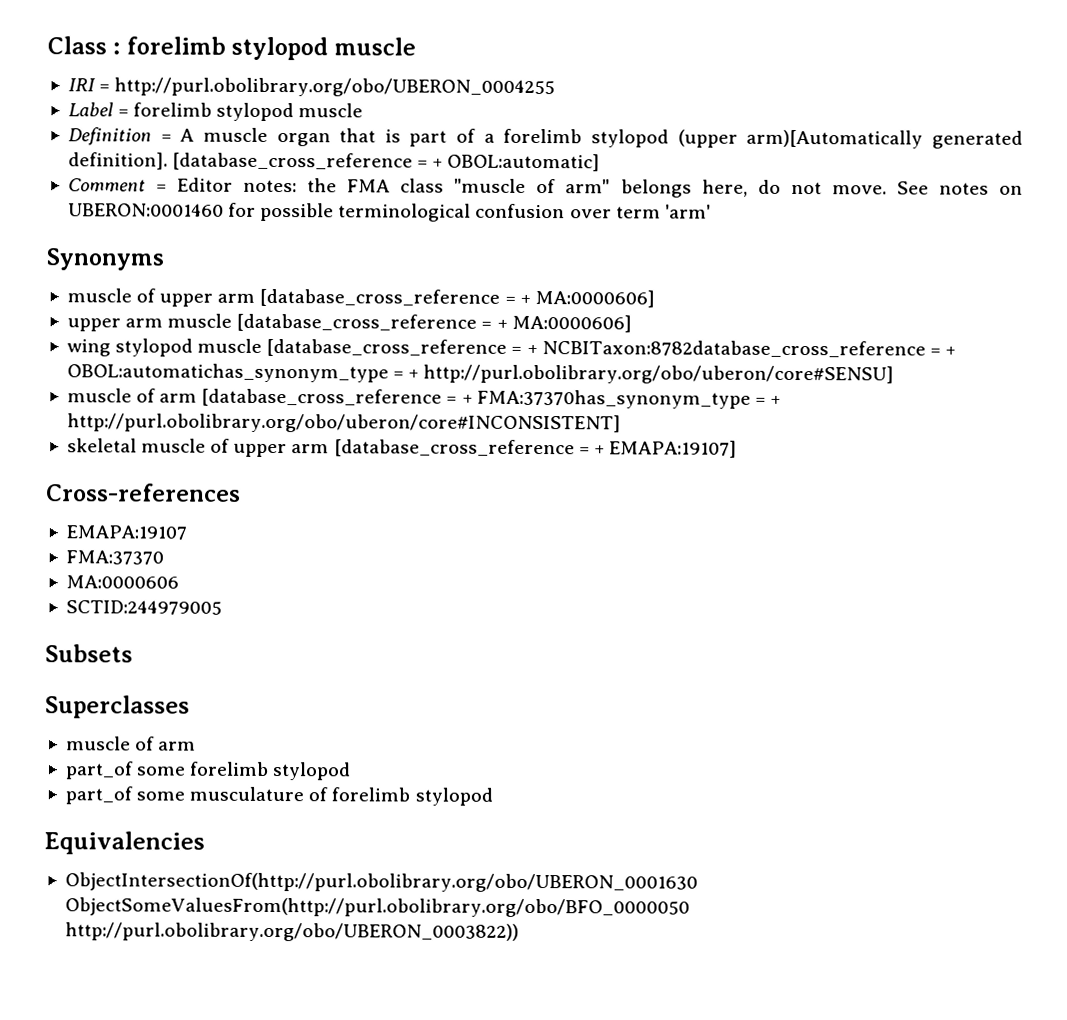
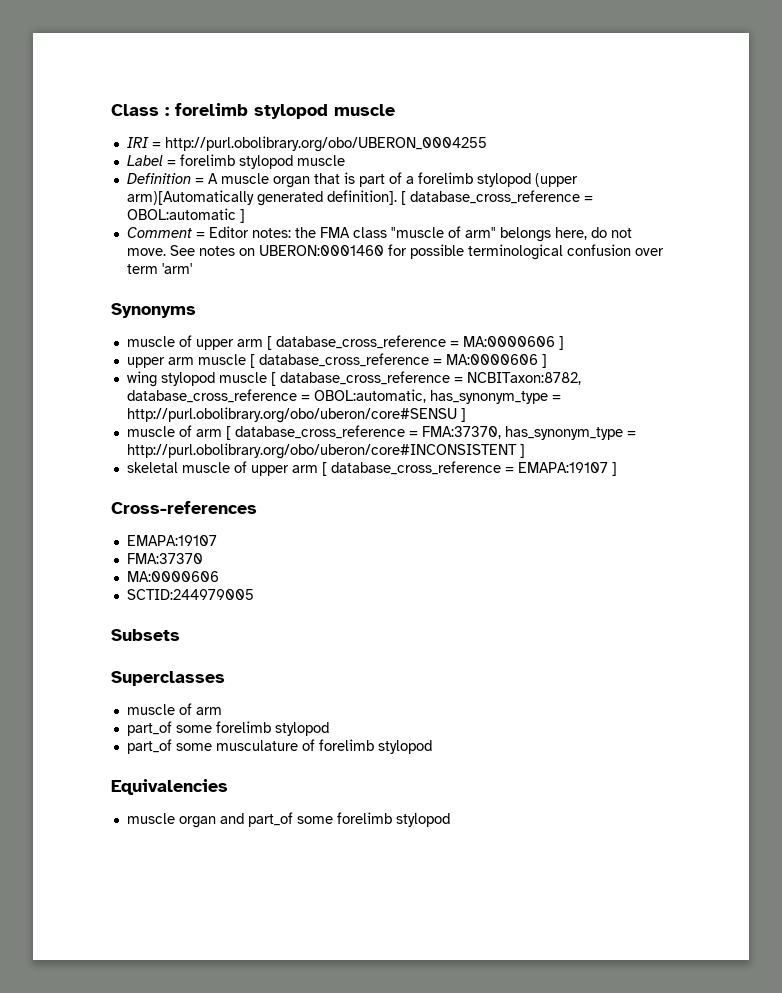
- [database_cross_reference = + OBOL:automatic]
+ [ database_cross_reference = OBOL:automatic ]
- muscle of upper arm [database_cross_reference = + MA:0000606]
- upper arm muscle [database_cross_reference = + MA:0000606]
- wing stylopod muscle [database_cross_reference = + NCBITaxon:8782database_cross_reference = + OBOL:automatichas_synonym_type = + http://purl.obolibrary.org/obo/uberon/core#SENSU]
- muscle of arm [database_cross_reference = + FMA:37370has_synonym_type = + http://purl.obolibrary.org/obo/uberon/core#INCONSISTENT]
+ muscle of upper arm [ database_cross_reference = MA:0000606 ]
+ upper arm muscle [ database_cross_reference = MA:0000606 ]
+ wing stylopod muscle [ database_cross_reference = NCBITaxon:8782, database_cross_reference = OBOL:automatic, has_synonym_type = http://purl.obolibrary.org/obo/uberon/core#SENSU ]
+ muscle of arm [ database_cross_reference = FMA:37370, has_synonym_type = http://purl.obolibrary.org/obo/uberon/core#INCONSISTENT ]
- skeletal muscle of upper arm [database_cross_reference = + EMAPA:19107]
+ skeletal muscle of upper arm [ database_cross_reference = EMAPA:19107 ]
- ObjectIntersectionOf(http://purl.obolibrary.org/obo/UBERON_0001630 ObjectSomeValuesFrom(http://purl.obolibrary.org/obo/BFO_0000050 http://purl.obolibrary.org/obo/UBERON_0003822))
+ muscle organ and part_of some forelimb stylopod

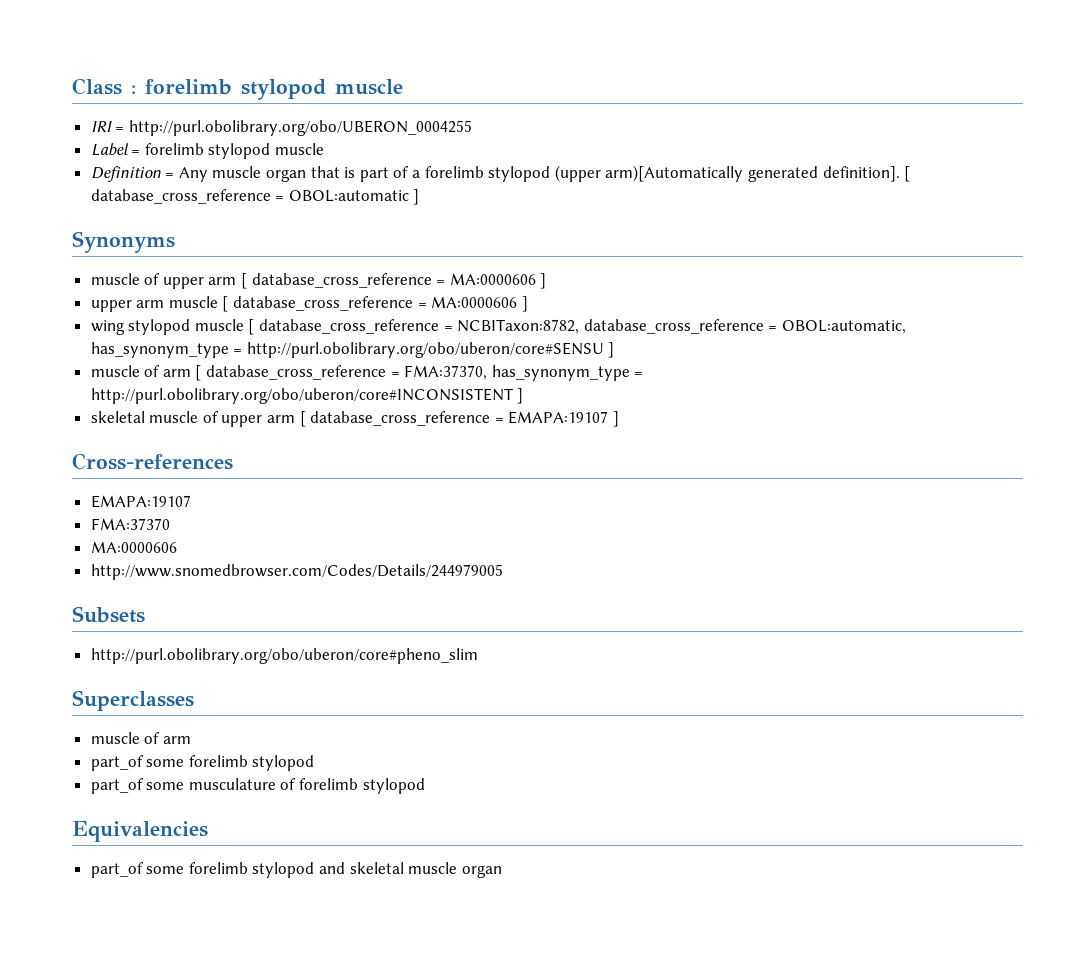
- Definition = A muscle organ that is part of a forelimb stylopod (upper arm)[Automatically generated definition].
+ Definition = Any muscle organ that is part of a forelimb stylopod (upper arm)[Automatically generated definition].
- Comment = Editor notes: the FMA class "muscle of arm" belongs here, do not move. See notes on UBERON:0001460 for possible terminological confusion over term 'arm'
- SCTID:244979005
+ http://www.snomedbrowser.com/Codes/Details/244979005
+ http://purl.obolibrary.org/obo/uberon/core#pheno_slim
- muscle organ and part_of some forelimb stylopod
+ part_of some forelimb stylopod and skeletal muscle organ

